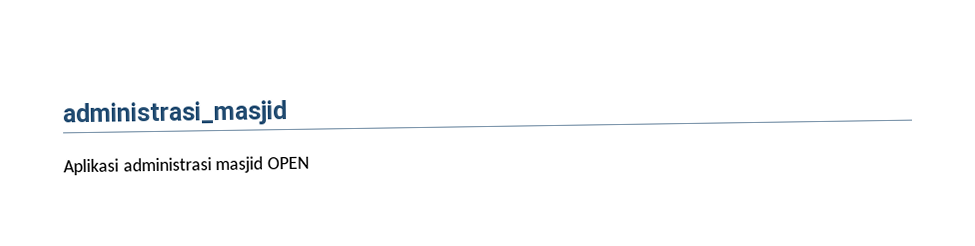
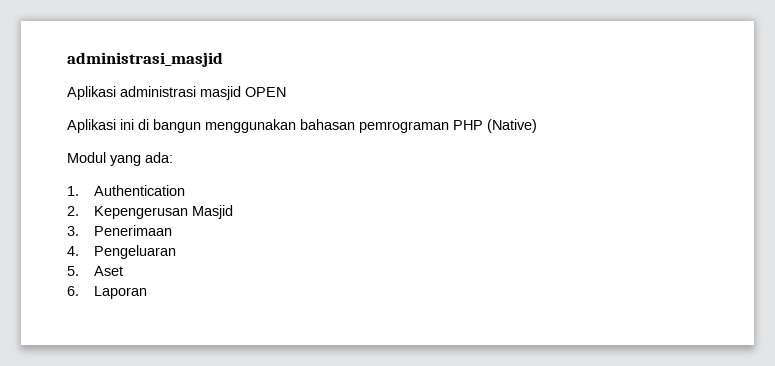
+ Aplikasi ini di bangun menggunakan bahasan pemrograman PHP (Native)
+ Modul yang ada:
+ 1. Authentication
+ 2. Kepengerusan Masjid
+ 3. Penerimaan
+ 4. Pengeluaran
+ 5. Aset
+ 6. Laporan

